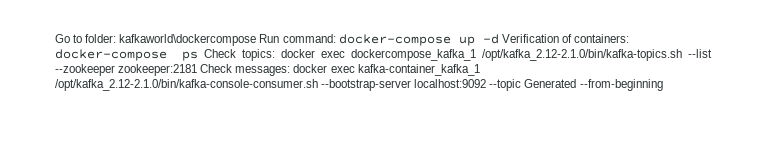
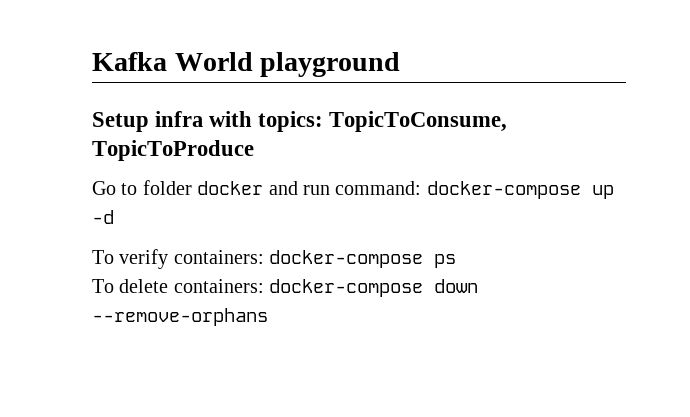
- Go to folder: kafkaworld\dockercompose Run command: docker-compose up -d Verification of containers: docker-compose ps Check topics: docker exec dockercompose_kafka_1 /opt/kafka_2.12-2.1.0/bin/kafka-topics.sh --list --zookeeper zookeeper:2181 Check messages: docker exec kafka-container_kafka_1 /opt/kafka_2.12-2.1.0/bin/kafka-console-consumer.sh --bootstrap-server localhost:9092 --topic Generated --from-beginning
+ Kafka World playground
+ Setup infra with topics: TopicToConsume, TopicToProduce
+ Go to folder docker and run command: docker-compose up -d
+ To verify containers: docker-compose ps
+ To delete containers: docker-compose down --remove-orphans

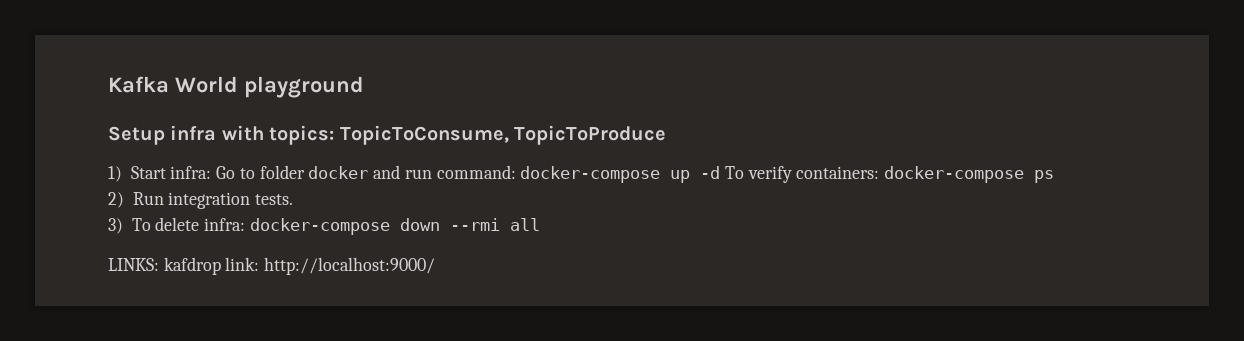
- Go to folder docker and run command: docker-compose up -d
- To verify containers: docker-compose ps
+ 1) Start infra: Go to folder docker and run command: docker-compose up -d To verify containers: docker-compose ps
- To delete containers: docker-compose down --remove-orphans
+ 2) Run integration tests.
+ 3) To delete infra: docker-compose down --rmi all
+ LINKS: kafdrop link: http://localhost:9000/

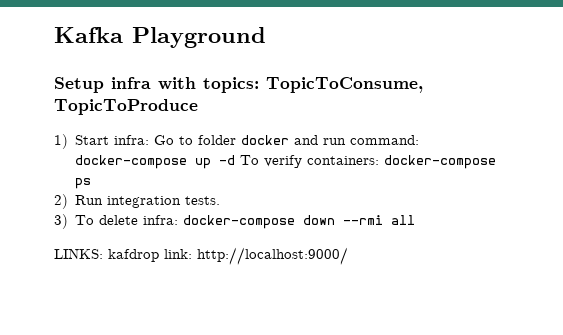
- Kafka World playground
+ Kafka Playground

